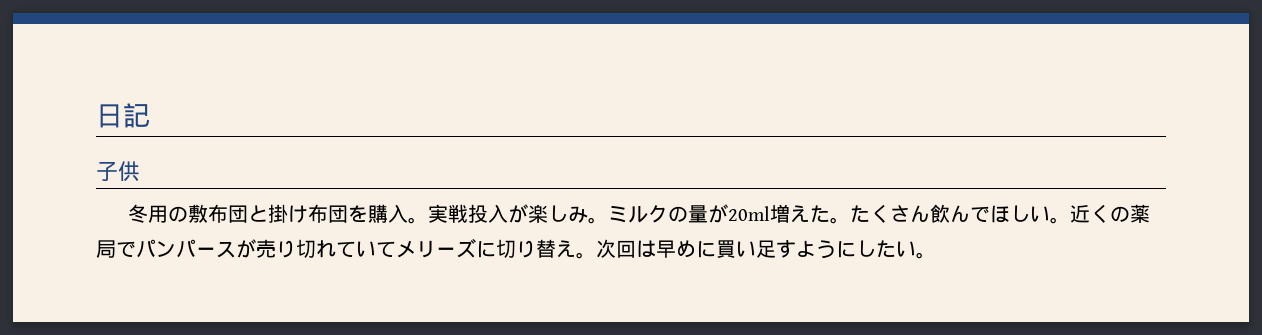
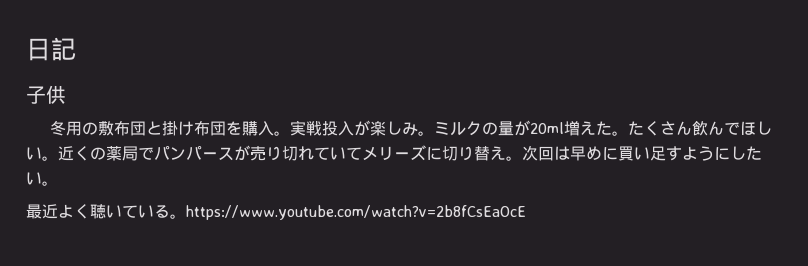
+ 最近よく聴いている。https://www.youtube.com/watch?v=2b8fCsEaOcE

